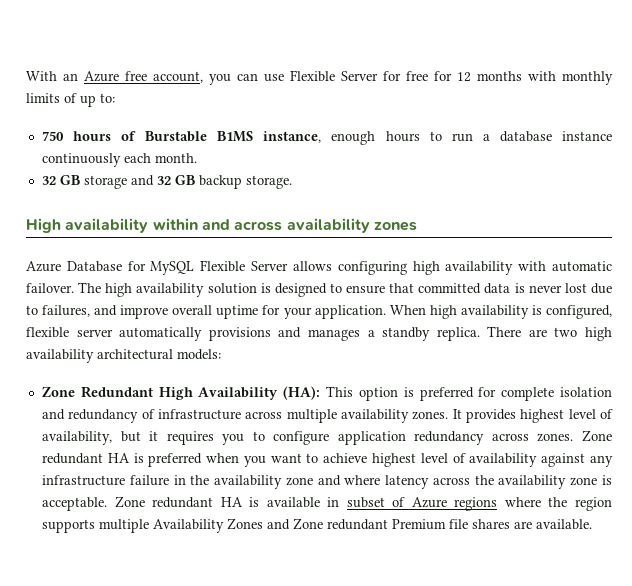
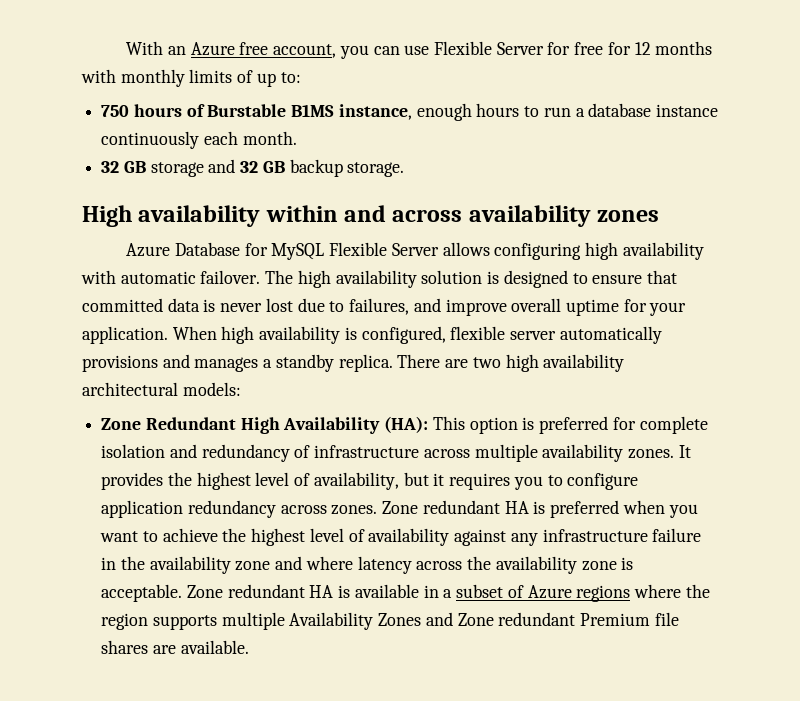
- It provides highest level of availability, but it requires you to configure application redundancy across zones.
+ It provides the highest level of availability, but it requires you to configure application redundancy across zones.
- Zone redundant HA is preferred when you want to achieve highest level of availability against any infrastructure failure in the availability zone and where latency across the availability zone is acceptable.
+ Zone redundant HA is preferred when you want to achieve the highest level of availability against any infrastructure failure in the availability zone and where latency across the availability zone is acceptable.
- Zone redundant HA is available in subset of Azure regions where the region supports multiple Availability Zones and Zone redundant Premium file shares are available.
+ Zone redundant HA is available in a subset of Azure regions where the region supports multiple Availability Zones and Zone redundant Premium file shares are available.

